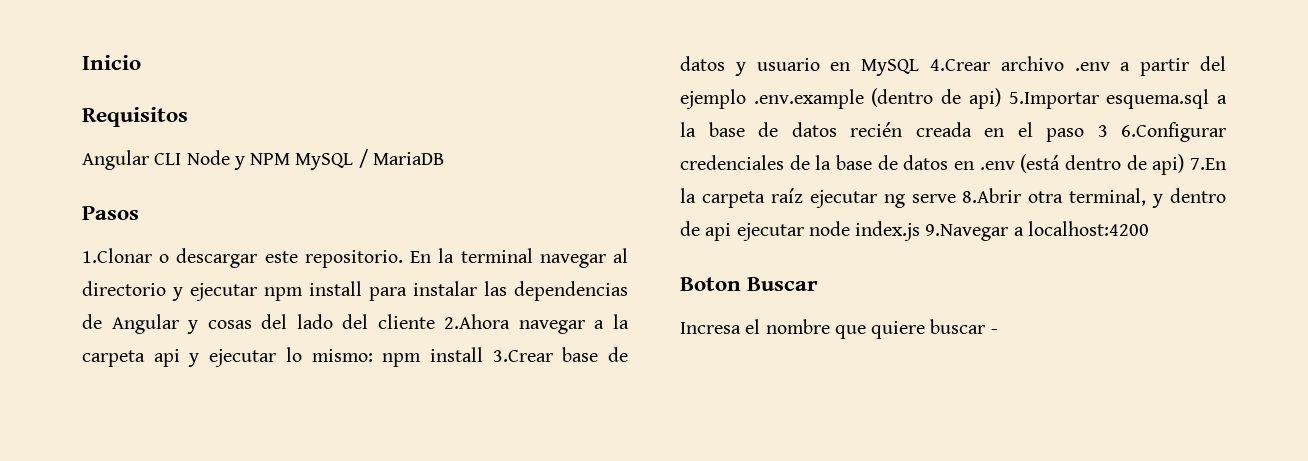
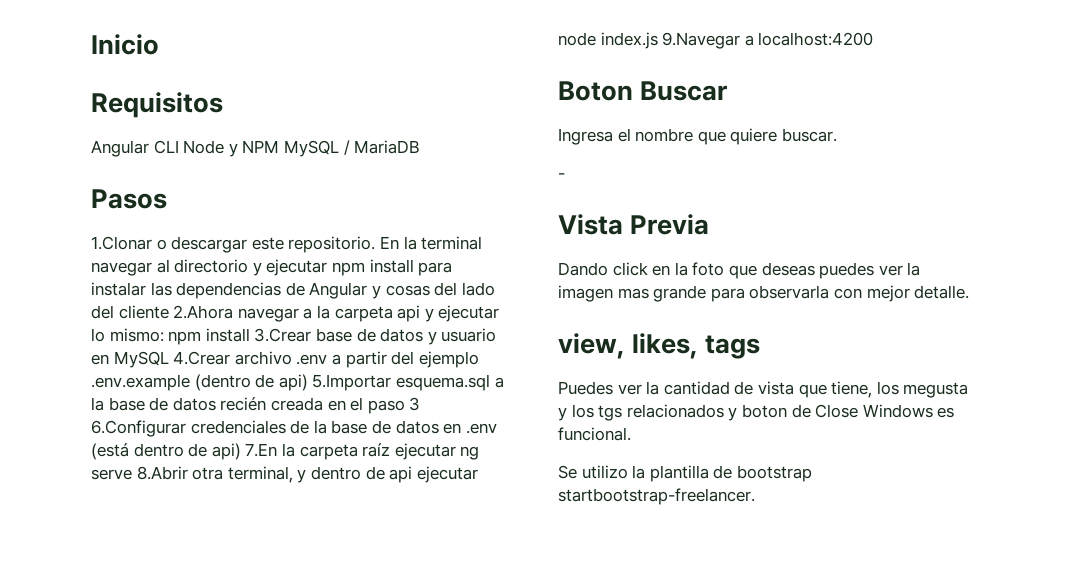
- Incresa el nombre que quiere buscar -
+ Ingresa el nombre que quiere buscar.
+ -
+ Vista Previa
+ Dando click en la foto que deseas puedes ver la imagen mas grande para observarla con mejor detalle.
+ view, likes, tags
+ Puedes ver la cantidad de vista que tiene, los megusta y los tgs relacionados y boton de Close Windows es funcional.
+ Se utilizo la plantilla de bootstrap startbootstrap-freelancer.

